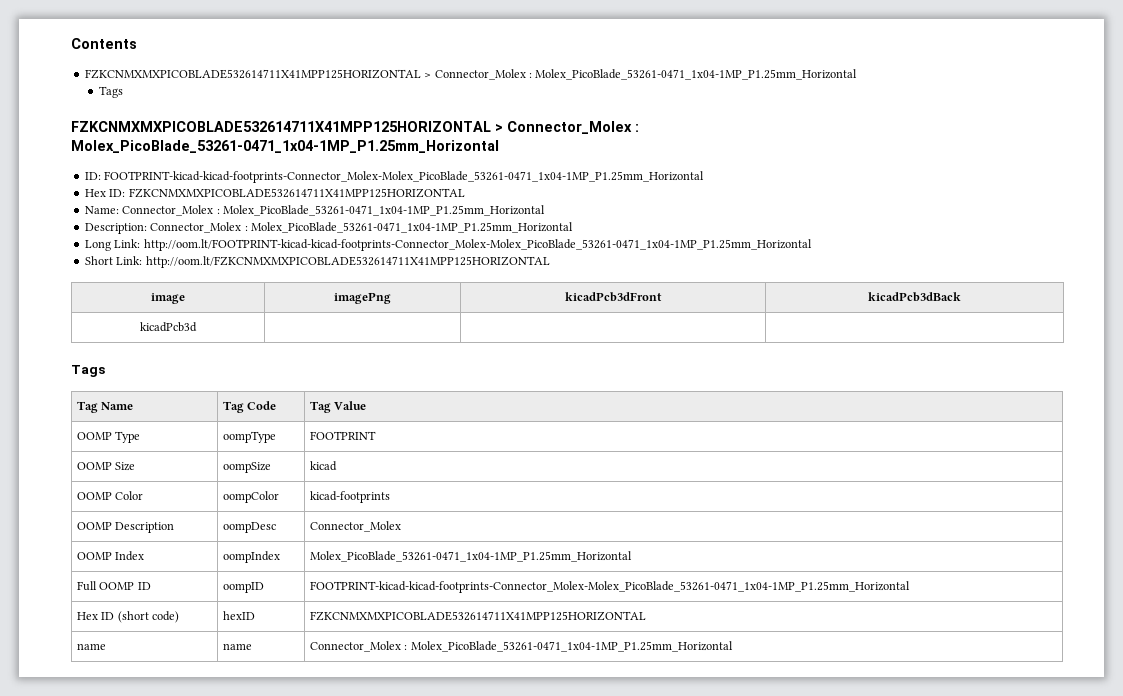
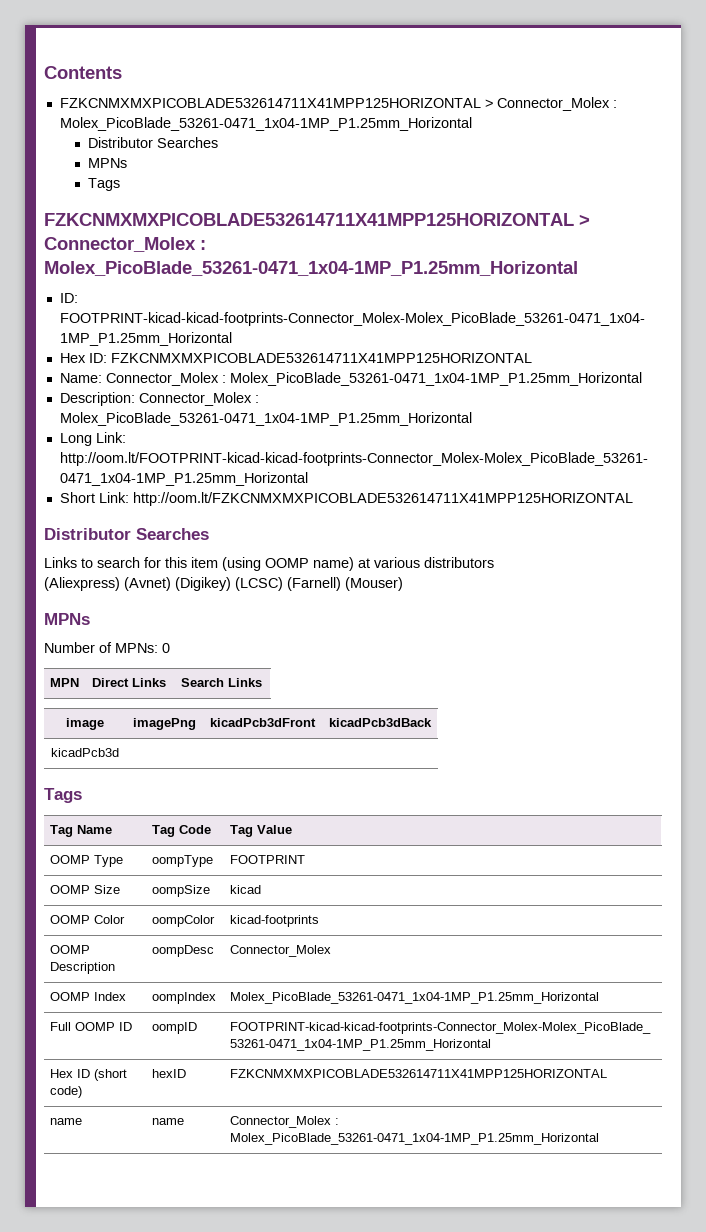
  Contents
  FZKCNMXMXPICOBLADE532614711X41MPP125HORIZONTAL > Connector_Molex : Molex_PicoBlade_53261-0471_1x04-1MP_P1.25mm_Horizontal
+ Distributor Searches
+ MPNs
  Short Link: http://oom.lt/FZKCNMXMXPICOBLADE532614711X41MPP125HORIZONTAL
+ Distributor Searches
+ Links to search for this item (using OOMP name) at various distributors
+ (Aliexpress) (Avnet) (Digikey) (LCSC) (Farnell) (Mouser)
+ MPNs
+ Number of MPNs: 0
+ MPN | Direct Links | Search Links

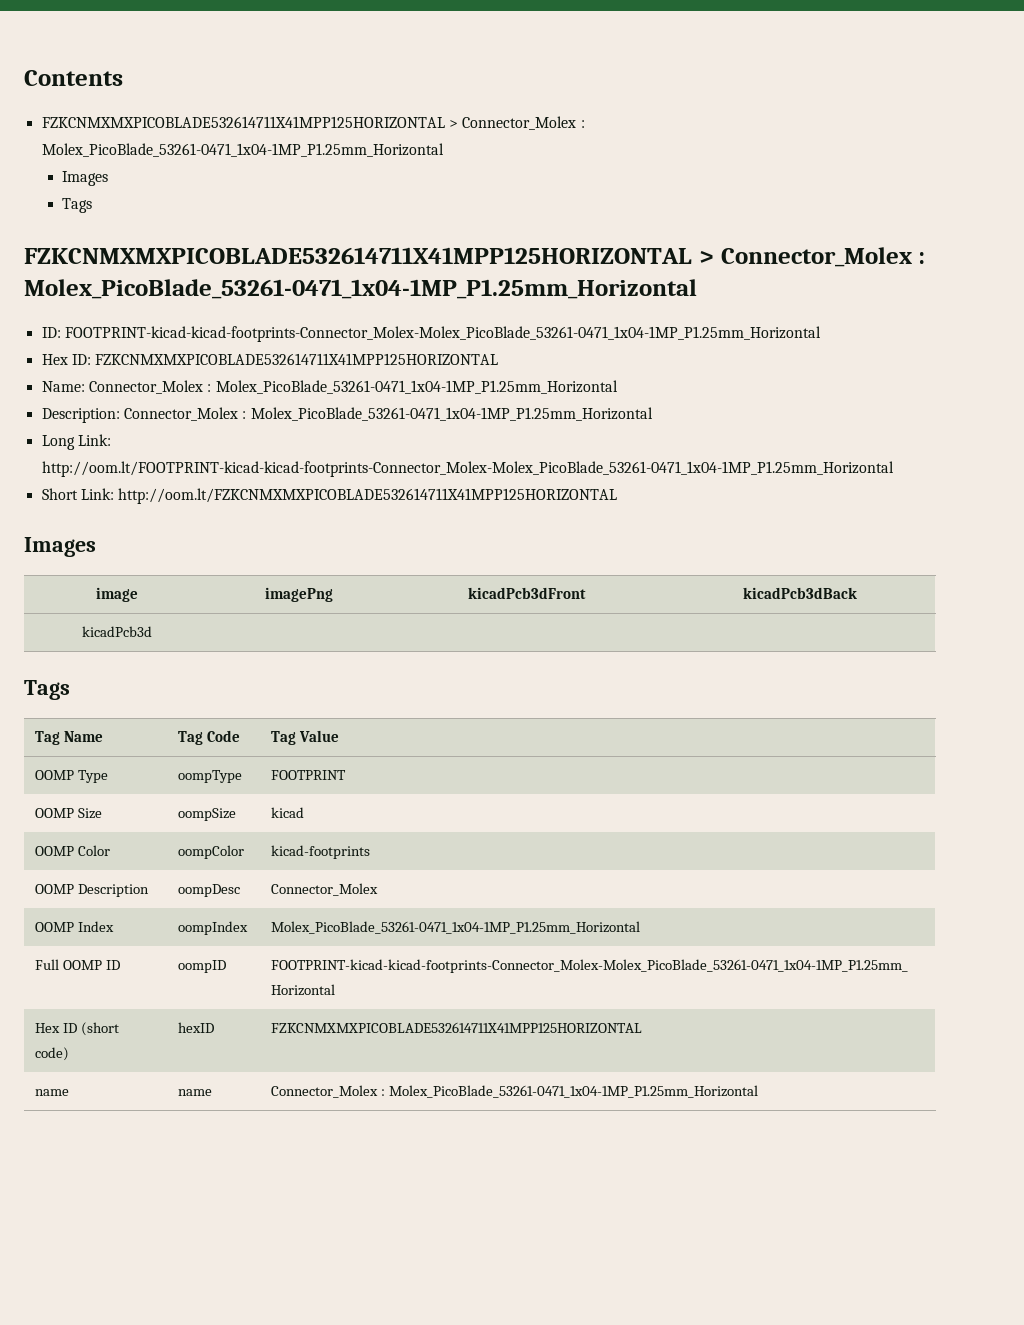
  Contents
  FZKCNMXMXPICOBLADE532614711X41MPP125HORIZONTAL > Connector_Molex : Molex_PicoBlade_53261-0471_1x04-1MP_P1.25mm_Horizontal
- Distributor Searches
- MPNs
+ Images
  Short Link: http://oom.lt/FZKCNMXMXPICOBLADE532614711X41MPP125HORIZONTAL
- Distributor Searches
- Links to search for this item (using OOMP name) at various distributors
- (Aliexpress) (Avnet) (Digikey) (LCSC) (Farnell) (Mouser)
- MPNs
- Number of MPNs: 0
- MPN | Direct Links | Search Links
+ Images

